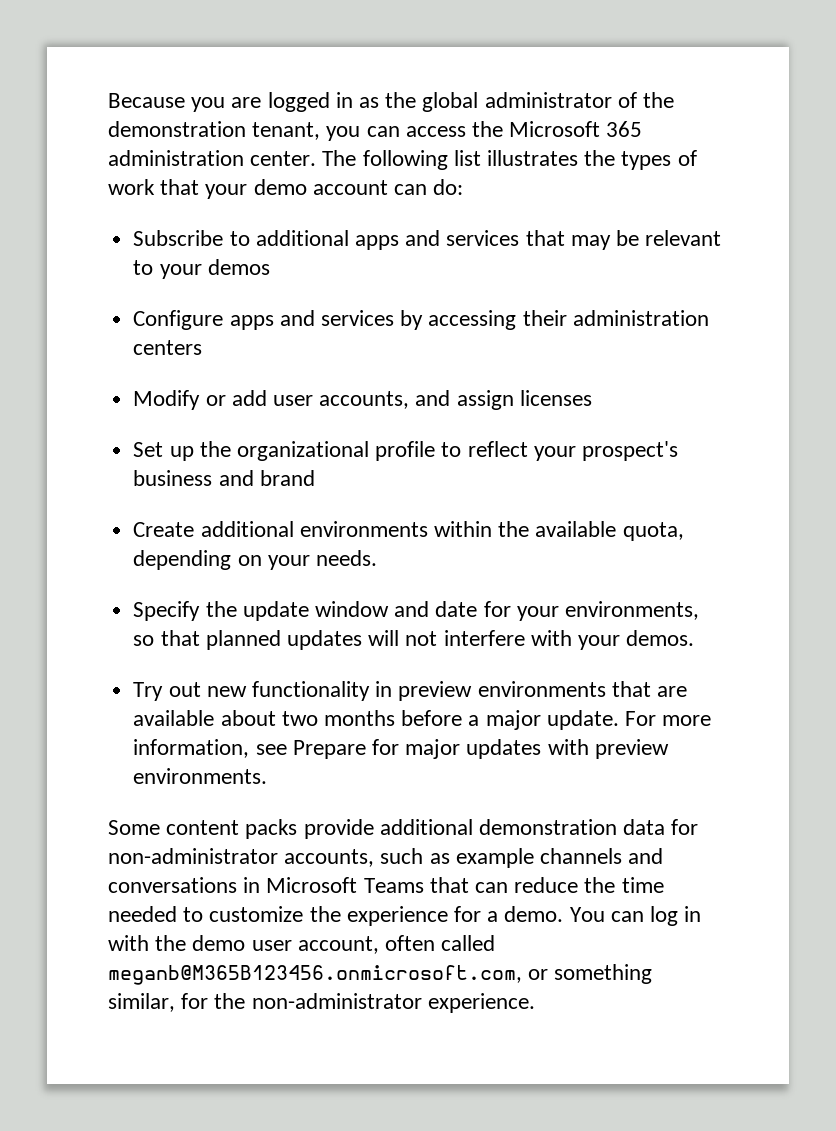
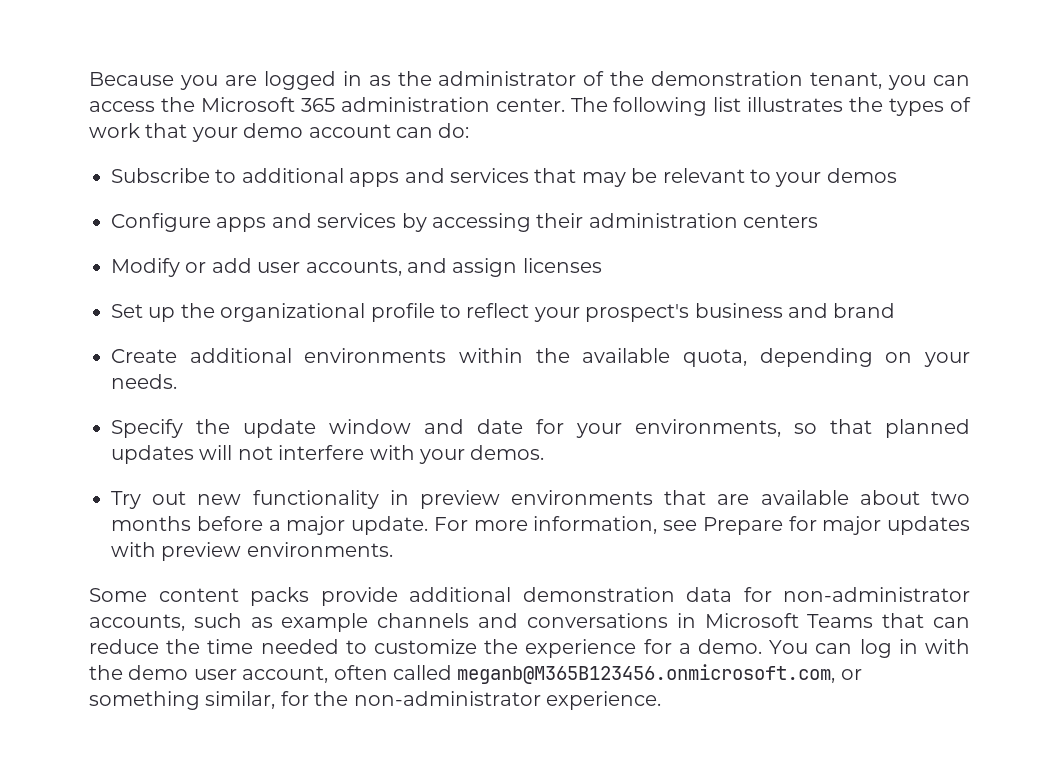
- Because you are logged in as the global administrator of the demonstration tenant, you can access the Microsoft 365 administration center.
+ Because you are logged in as the administrator of the demonstration tenant, you can access the Microsoft 365 administration center.

